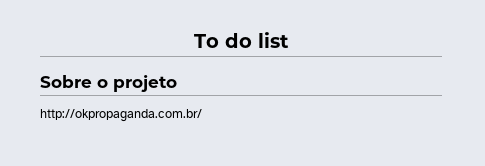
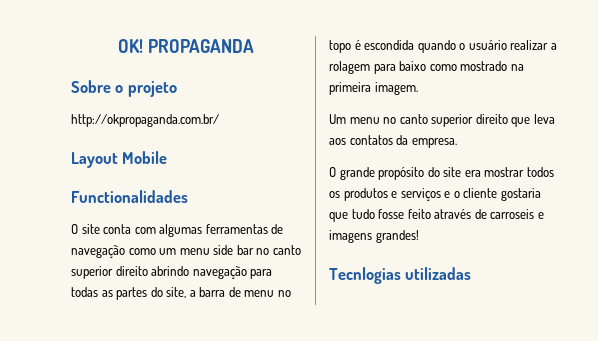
- To do list
+ OK! PROPAGANDA
+ Layout Mobile
+ Functionalidades
+ O site conta com algumas ferramentas de navegação como um menu side bar no canto superior direito abrindo navegação para todas as partes do site, a barra de menu no topo é escondida quando o usuário realizar a rolagem para baixo como mostrado na primeira imagem.
+ Um menu no canto superior direito que leva aos contatos da empresa.
+ O grande propósito do site era mostrar todos os produtos e serviços e o cliente gostaria que tudo fosse feito através de carroseis e imagens grandes!
+ Tecnlogias utilizadas

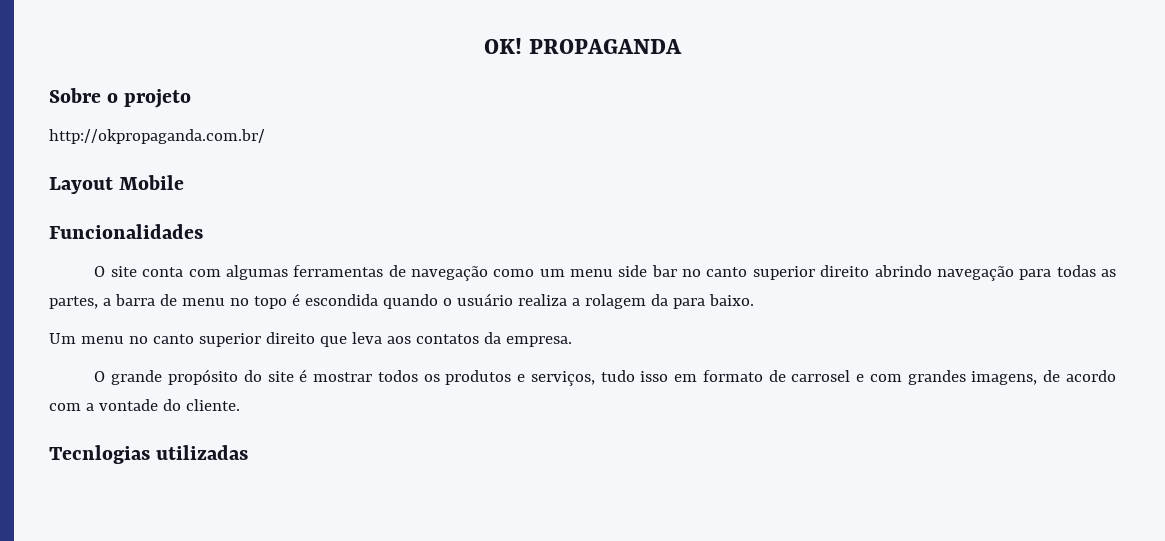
- Functionalidades
+ Funcionalidades
- O site conta com algumas ferramentas de navegação como um menu side bar no canto superior direito abrindo navegação para todas as partes do site, a barra de menu no topo é escondida quando o usuário realizar a rolagem para baixo como mostrado na primeira imagem.
+ O site conta com algumas ferramentas de navegação como um menu side bar no canto superior direito abrindo navegação para todas as partes, a barra de menu no topo é escondida quando o usuário realiza a rolagem da para baixo.
- O grande propósito do site era mostrar todos os produtos e serviços e o cliente gostaria que tudo fosse feito através de carroseis e imagens grandes!
+ O grande propósito do site é mostrar todos os produtos e serviços, tudo isso em formato de carrosel e com grandes imagens, de acordo com a vontade do cliente.

